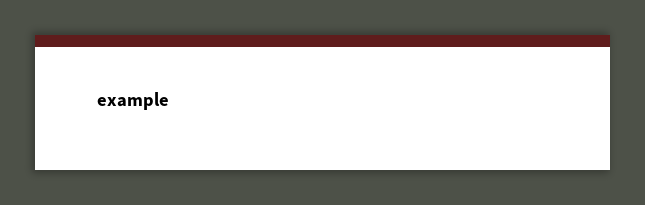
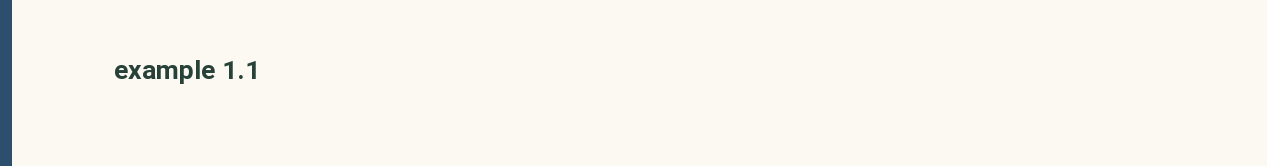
- example
+ example 1.1

